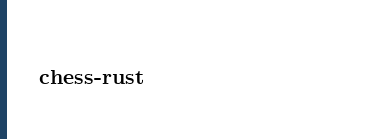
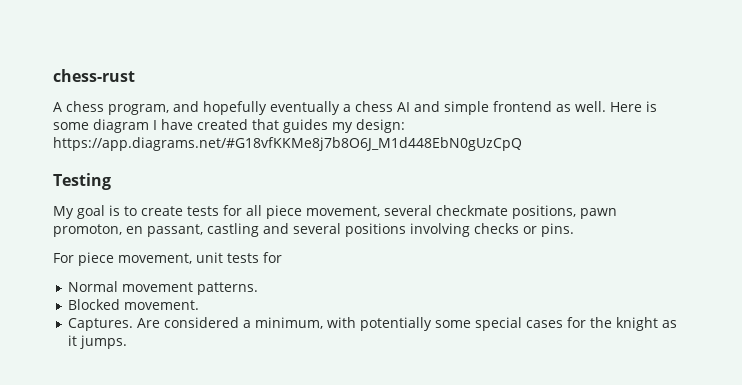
+ A chess program, and hopefully eventually a chess AI and simple frontend as well. Here is some diagram I have created that guides my design: https://app.diagrams.net/#G18vfKKMe8j7b8O6J_M1d448EbN0gUzCpQ
+ Testing
+ My goal is to create tests for all piece movement, several checkmate positions, pawn promoton, en passant, castling and several positions involving checks or pins.
+ For piece movement, unit tests for
+ Normal movement patterns.
+ Blocked movement.
+ Captures. Are considered a minimum, with potentially some special cases for the knight as it jumps.

